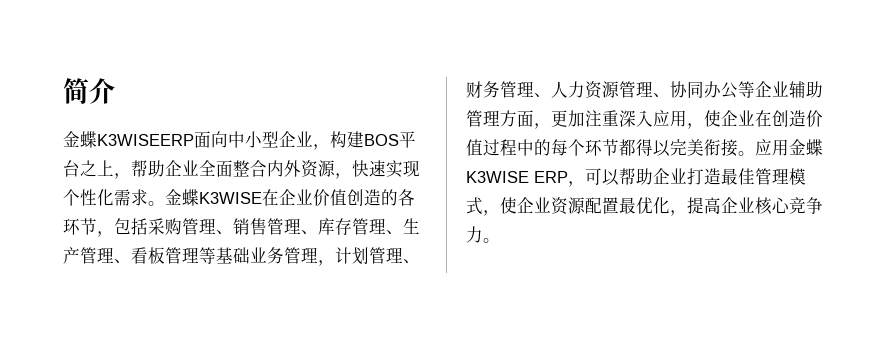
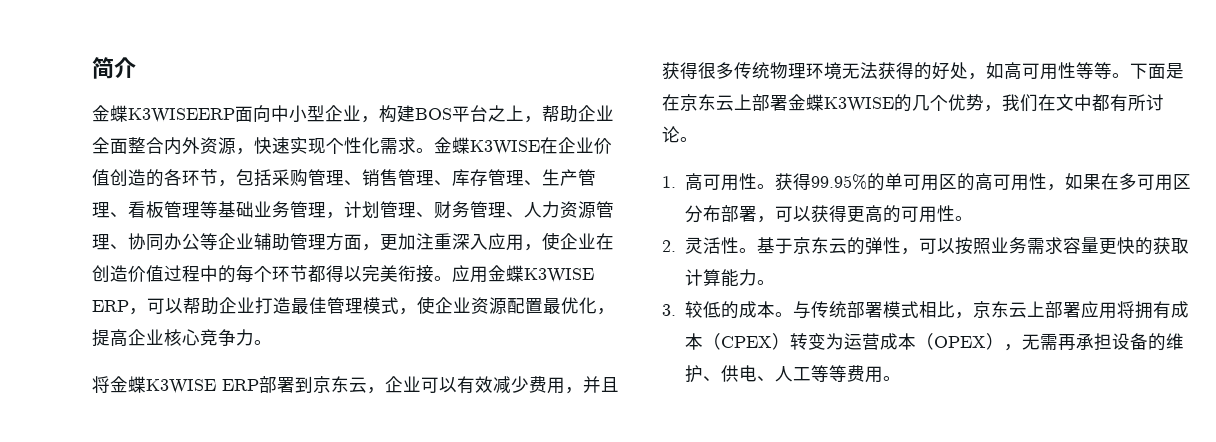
+ 将金蝶K3WISE ERP部署到京东云，企业可以有效减少费用，并且获得很多传统物理环境无法获得的好处，如高可用性等等。下面是在京东云上部署金蝶K3WISE的几个优势，我们在文中都有所讨论。
+ 1.高可用性。获得99.95%的单可用区的高可用性，如果在多可用区分布部署，可以获得更高的可用性。
+ 2.灵活性。基于京东云的弹性，可以按照业务需求容量更快的获取计算能力。
+ 3.较低的成本。与传统部署模式相比，京东云上部署应用将拥有成本（CPEX）转变为运营成本（OPEX），无需再承担设备的维护、供电、人工等等费用。

